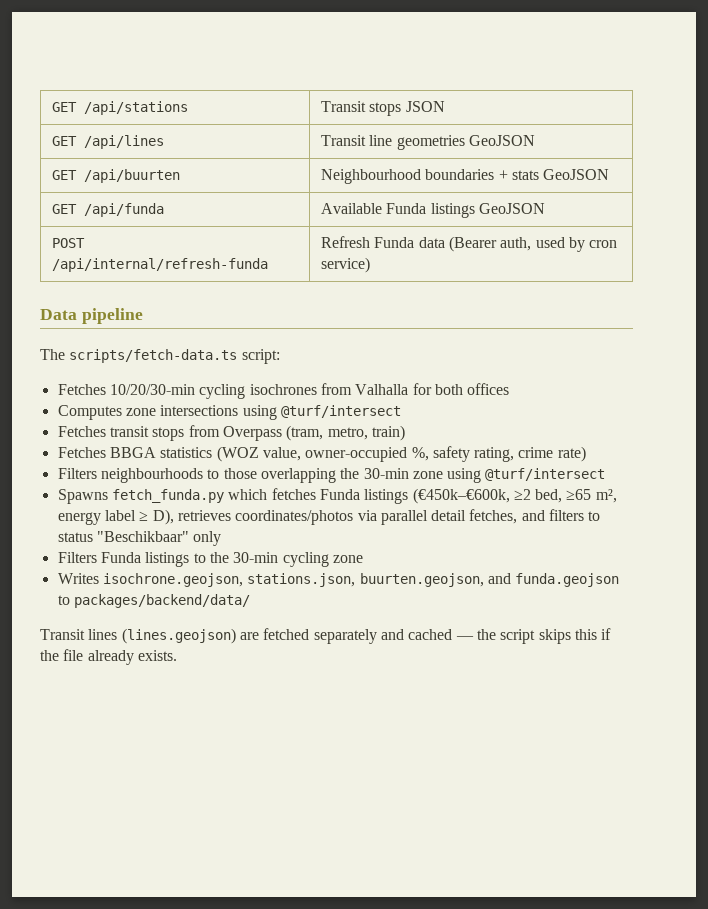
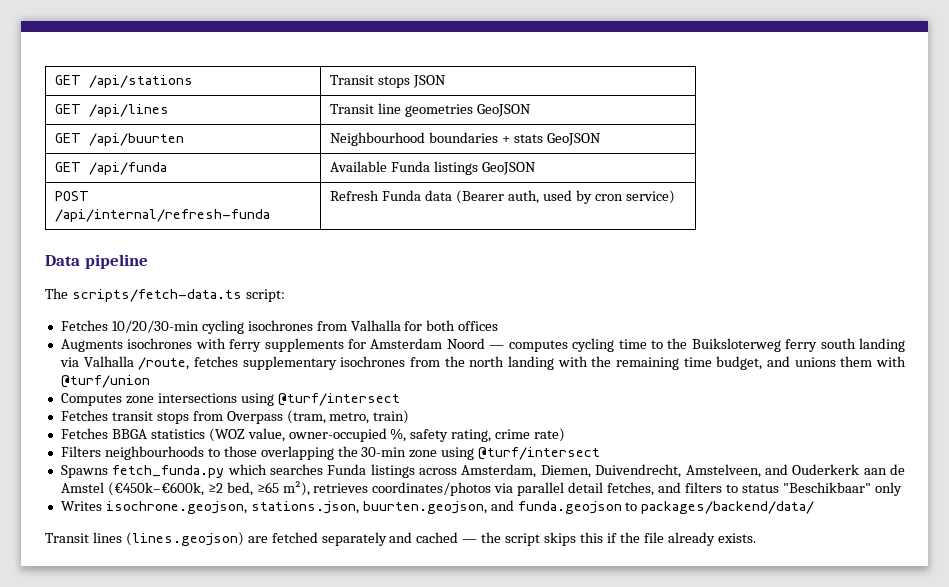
+ Augments isochrones with ferry supplements for Amsterdam Noord — computes cycling time to the Buiksloterweg ferry south landing via Valhalla /route, fetches supplementary isochrones from the north landing with the remaining time budget, and unions them with @turf/union
- Spawns fetch_funda.py which fetches Funda listings (€450k–€600k, ≥2 bed, ≥65 m², energy label ≥ D), retrieves coordinates/photos via parallel detail fetches, and filters to status "Beschikbaar" only
+ Spawns fetch_funda.py which searches Funda listings across Amsterdam, Diemen, Duivendrecht, Amstelveen, and Ouderkerk aan de Amstel (€450k–€600k, ≥2 bed, ≥65 m²), retrieves coordinates/photos via parallel detail fetches, and filters to status "Beschikbaar" only
- Filters Funda listings to the 30-min cycling zone

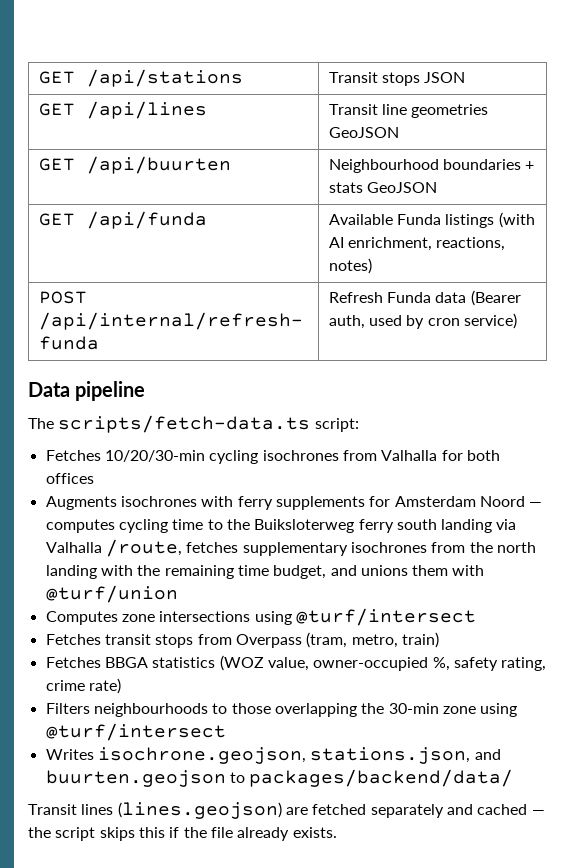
- GET /api/funda | Available Funda listings GeoJSON
+ GET /api/funda | Available Funda listings (with AI enrichment, reactions, notes)
- Spawns fetch_funda.py which searches Funda listings across Amsterdam, Diemen, Duivendrecht, Amstelveen, and Ouderkerk aan de Amstel (€450k–€600k, ≥2 bed, ≥65 m²), retrieves coordinates/photos via parallel detail fetches, and filters to status "Beschikbaar" only
- Writes isochrone.geojson, stations.json, buurten.geojson, and funda.geojson to packages/backend/data/
+ Writes isochrone.geojson, stations.json, and buurten.geojson to packages/backend/data/

